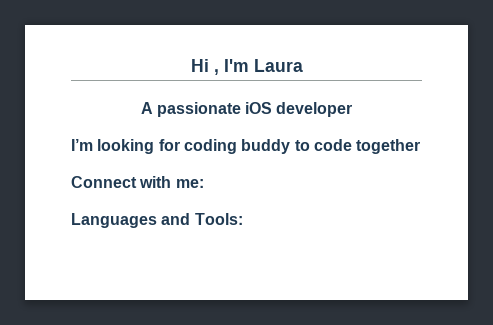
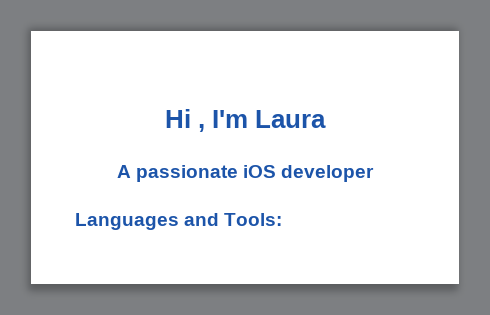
- I’m looking for coding buddy to code together
- Connect with me:

